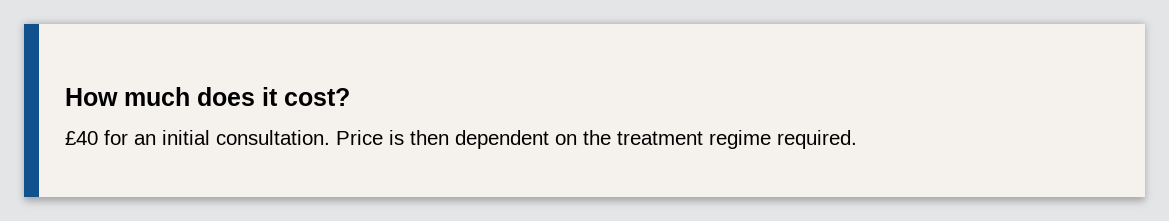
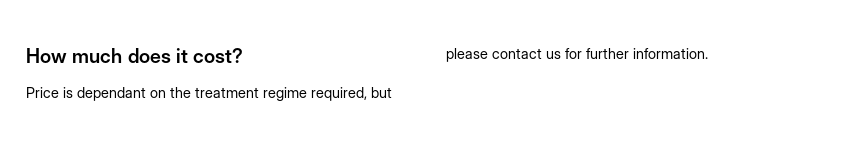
- £40 for an initial consultation. Price is then dependent on the treatment regime required.
+ Price is dependant on the treatment regime required, but please contact us for further information.

